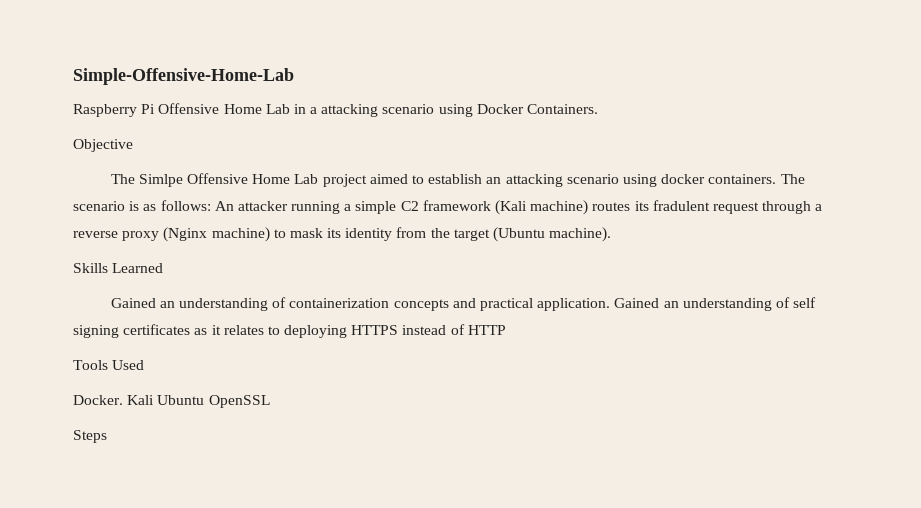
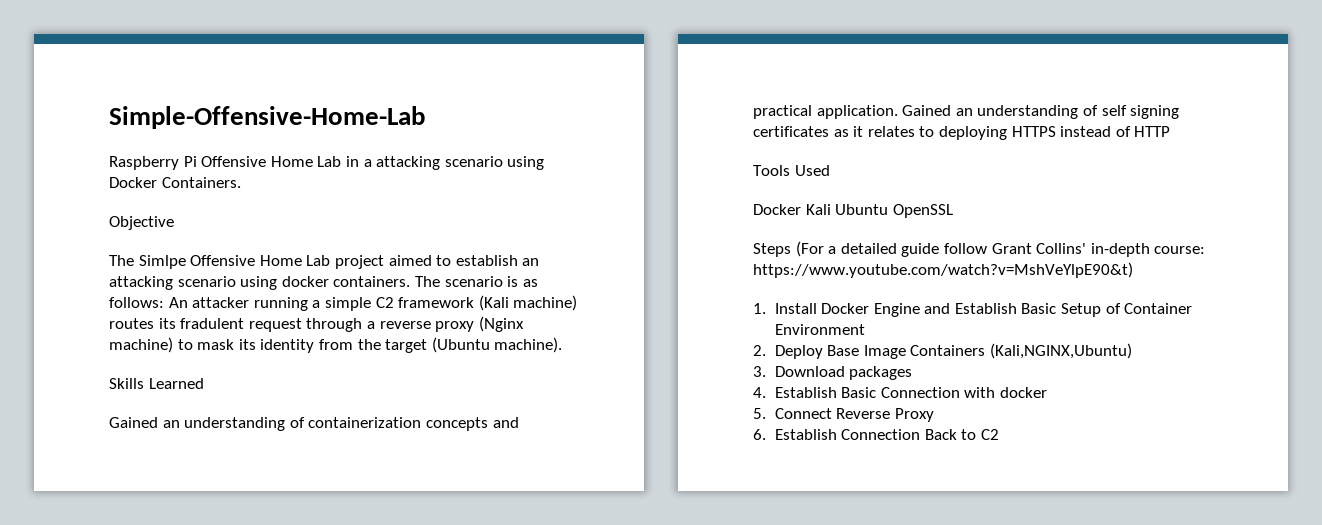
- Docker. Kali Ubuntu OpenSSL
+ Docker Kali Ubuntu OpenSSL
- Steps
+ Steps (For a detailed guide follow Grant Collins' in-depth course: https://www.youtube.com/watch?v=MshVeYlpE90&t)
+ 1. Install Docker Engine and Establish Basic Setup of Container Environment
+ 2. Deploy Base Image Containers (Kali,NGINX,Ubuntu)
+ 3. Download packages
+ 4. Establish Basic Connection with docker
+ 5. Connect Reverse Proxy
+ 6. Establish Connection Back to C2

